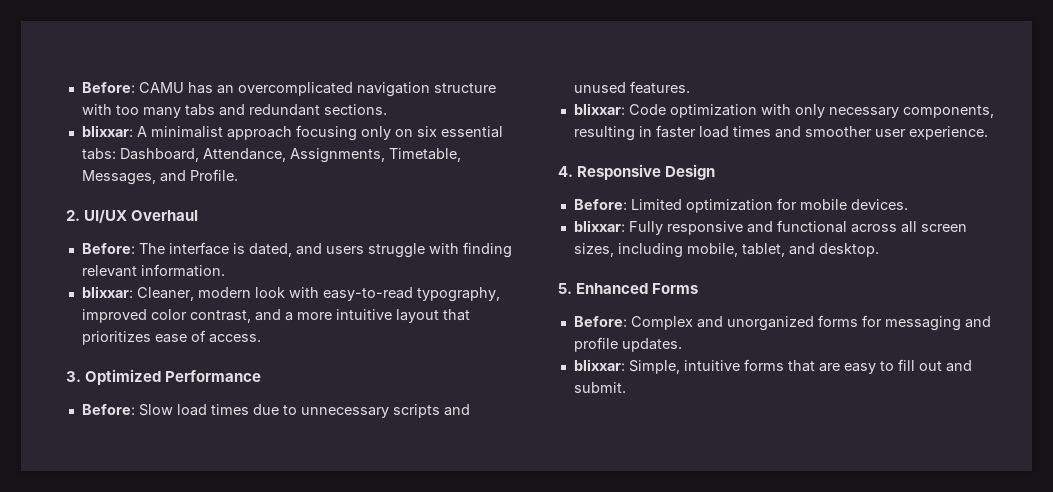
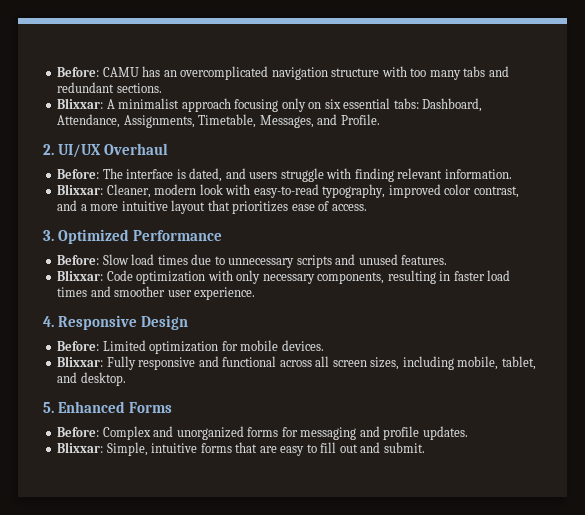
- blixxar: A minimalist approach focusing only on six essential tabs: Dashboard, Attendance, Assignments, Timetable, Messages, and Profile.
+ Blixxar: A minimalist approach focusing only on six essential tabs: Dashboard, Attendance, Assignments, Timetable, Messages, and Profile.
- blixxar: Cleaner, modern look with easy-to-read typography, improved color contrast, and a more intuitive layout that prioritizes ease of access.
+ Blixxar: Cleaner, modern look with easy-to-read typography, improved color contrast, and a more intuitive layout that prioritizes ease of access.
- blixxar: Code optimization with only necessary components, resulting in faster load times and smoother user experience.
+ Blixxar: Code optimization with only necessary components, resulting in faster load times and smoother user experience.
- blixxar: Fully responsive and functional across all screen sizes, including mobile, tablet, and desktop.
+ Blixxar: Fully responsive and functional across all screen sizes, including mobile, tablet, and desktop.
- blixxar: Simple, intuitive forms that are easy to fill out and submit.
+ Blixxar: Simple, intuitive forms that are easy to fill out and submit.

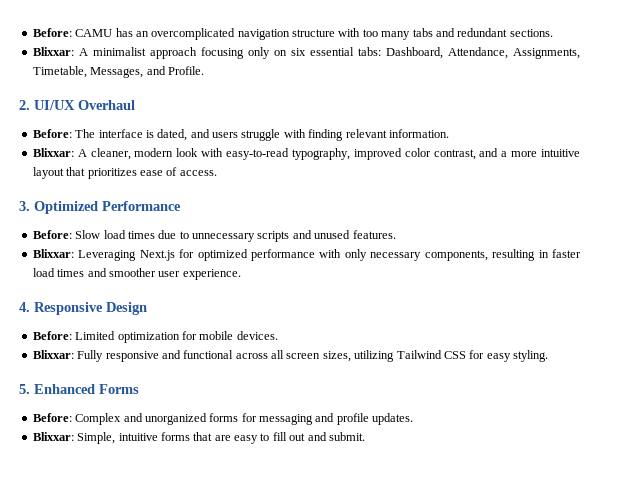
- Blixxar: Cleaner, modern look with easy-to-read typography, improved color contrast, and a more intuitive layout that prioritizes ease of access.
+ Blixxar: A cleaner, modern look with easy-to-read typography, improved color contrast, and a more intuitive layout that prioritizes ease of access.
- Blixxar: Code optimization with only necessary components, resulting in faster load times and smoother user experience.
+ Blixxar: Leveraging Next.js for optimized performance with only necessary components, resulting in faster load times and smoother user experience.
- Blixxar: Fully responsive and functional across all screen sizes, including mobile, tablet, and desktop.
+ Blixxar: Fully responsive and functional across all screen sizes, utilizing Tailwind CSS for easy styling.

